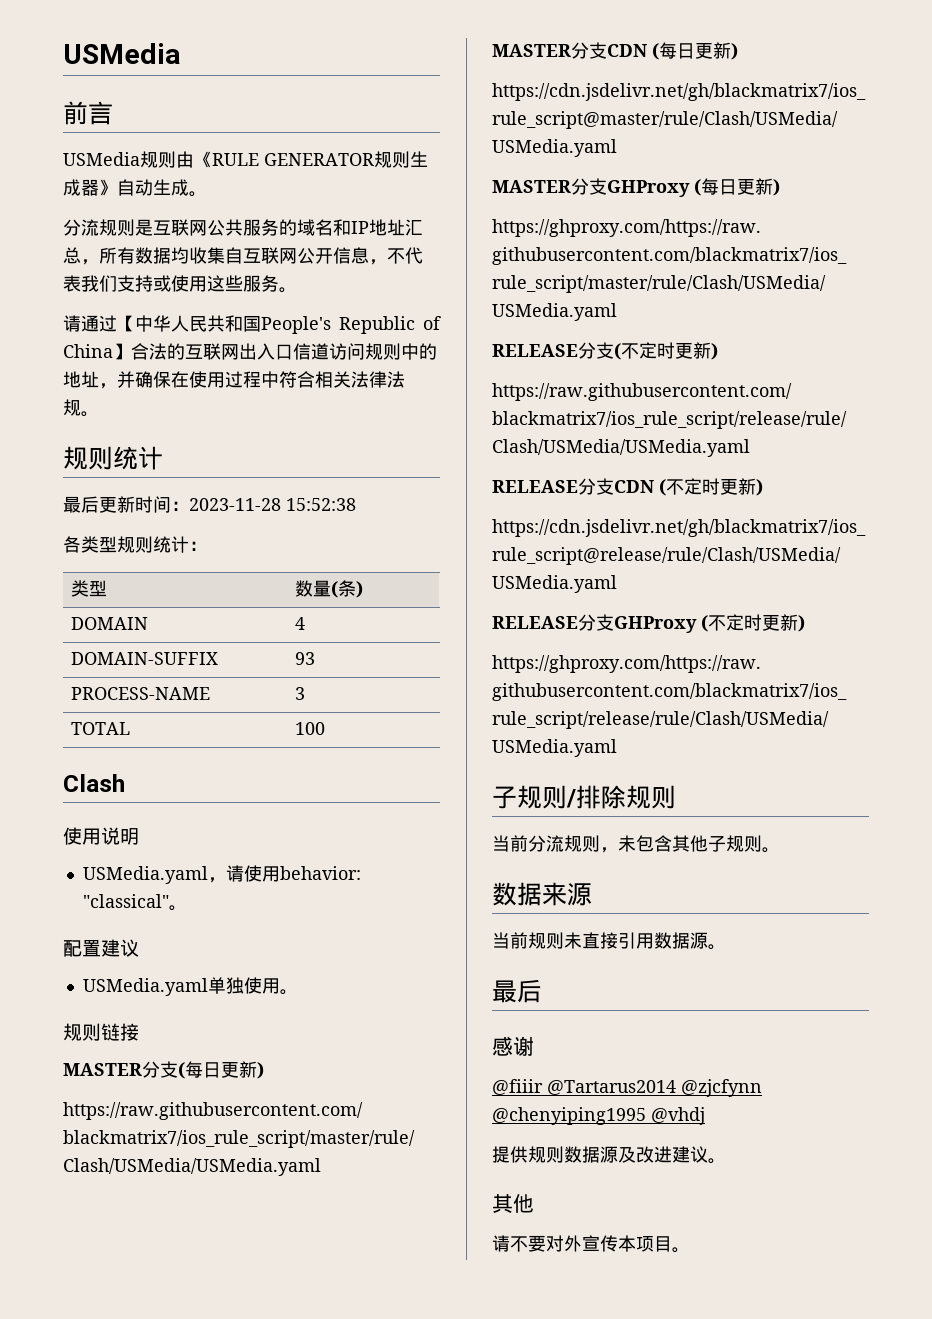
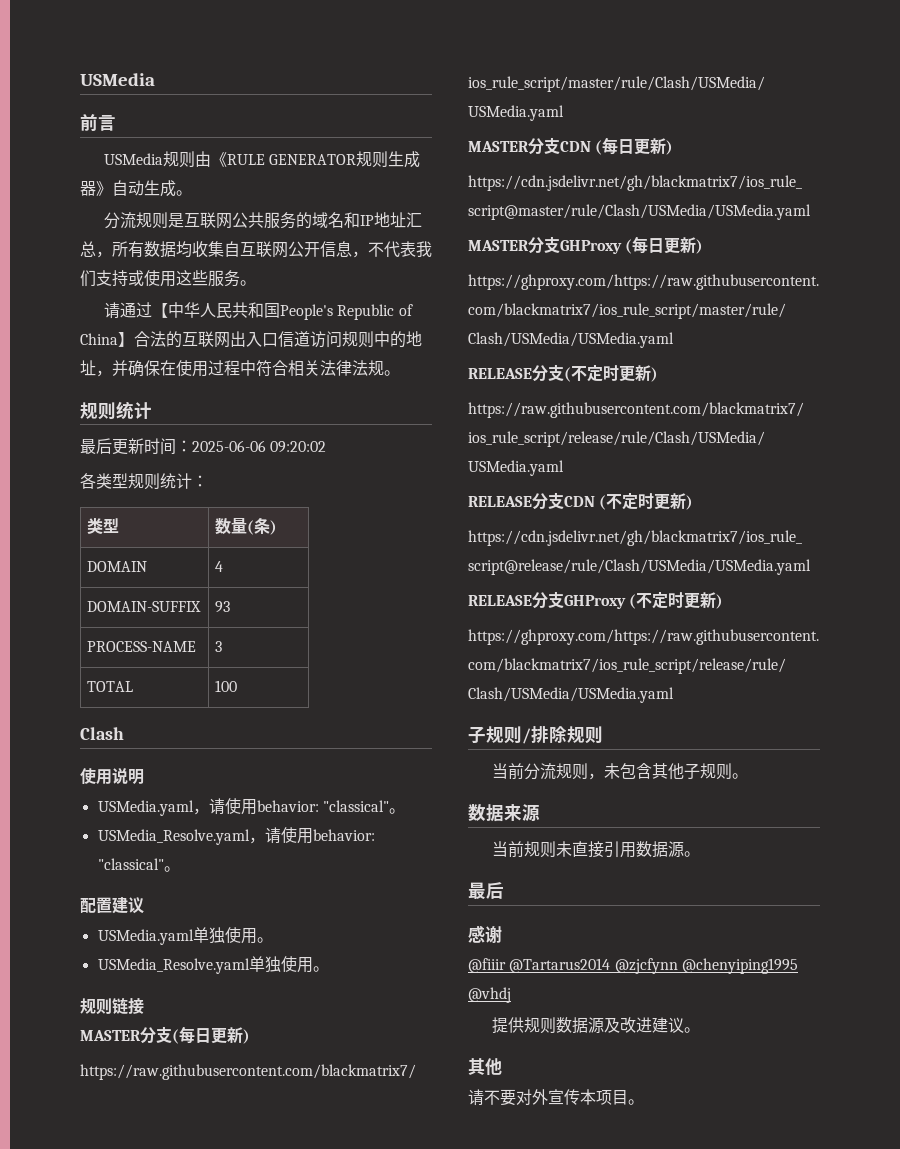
- 最后更新时间：2023-11-28 15:52:38
+ 最后更新时间：2025-06-06 09:20:02
+ USMedia_Resolve.yaml，请使用behavior: "classical"。
+ USMedia_Resolve.yaml单独使用。

